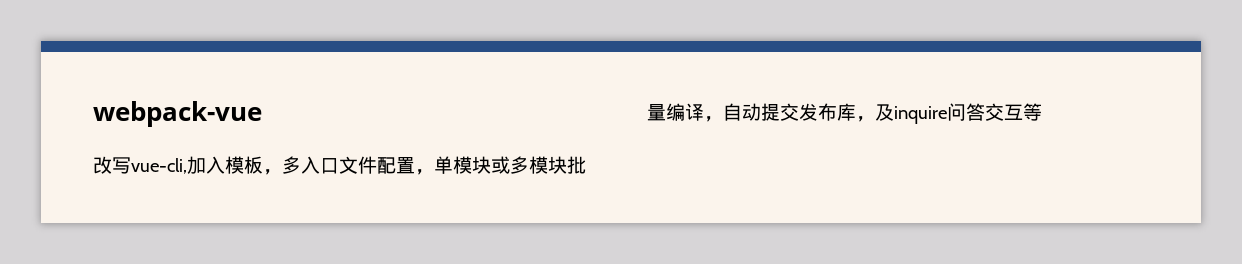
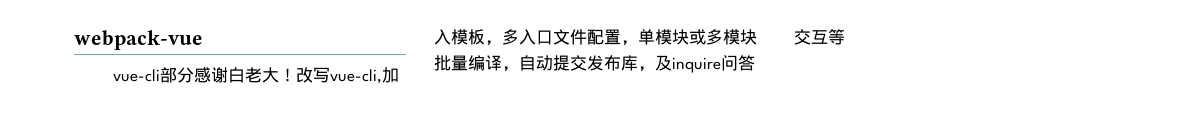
+ vue-cli部分感谢白老大！

